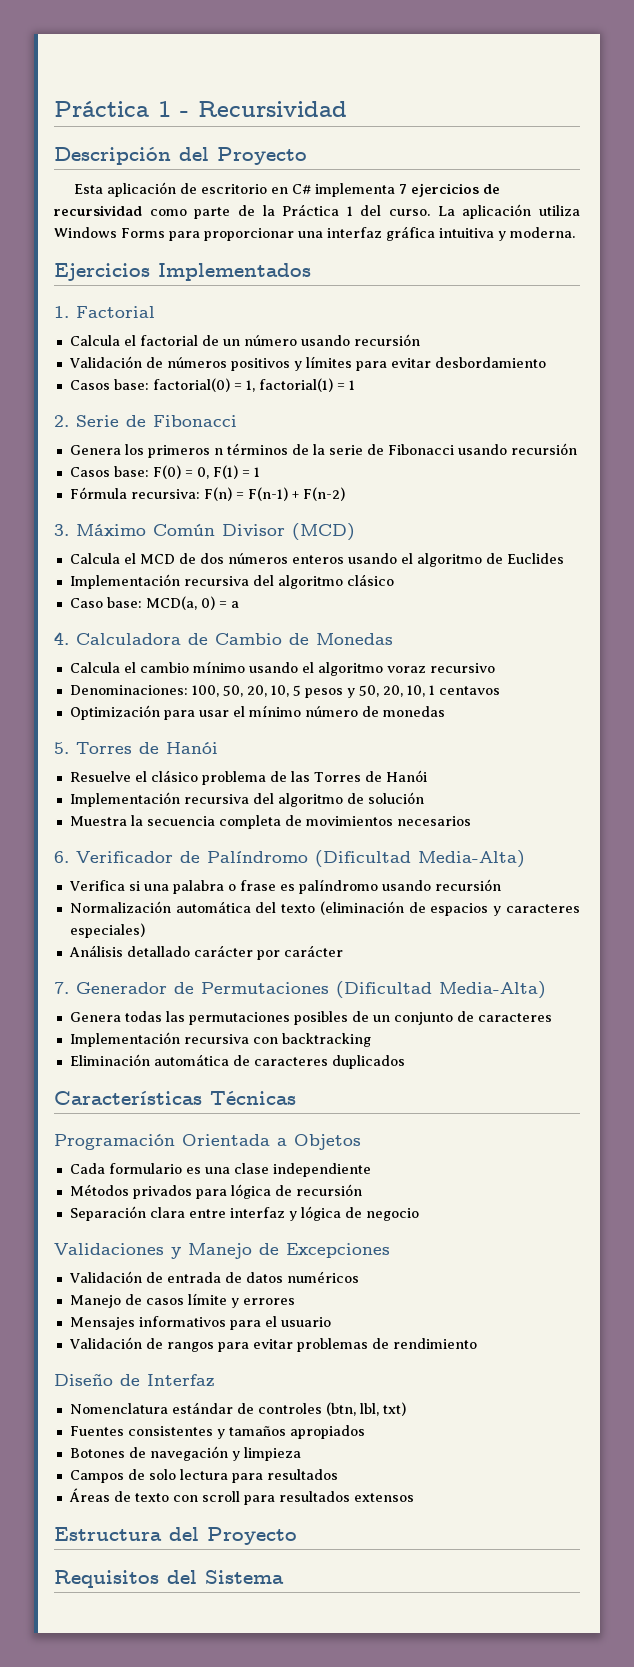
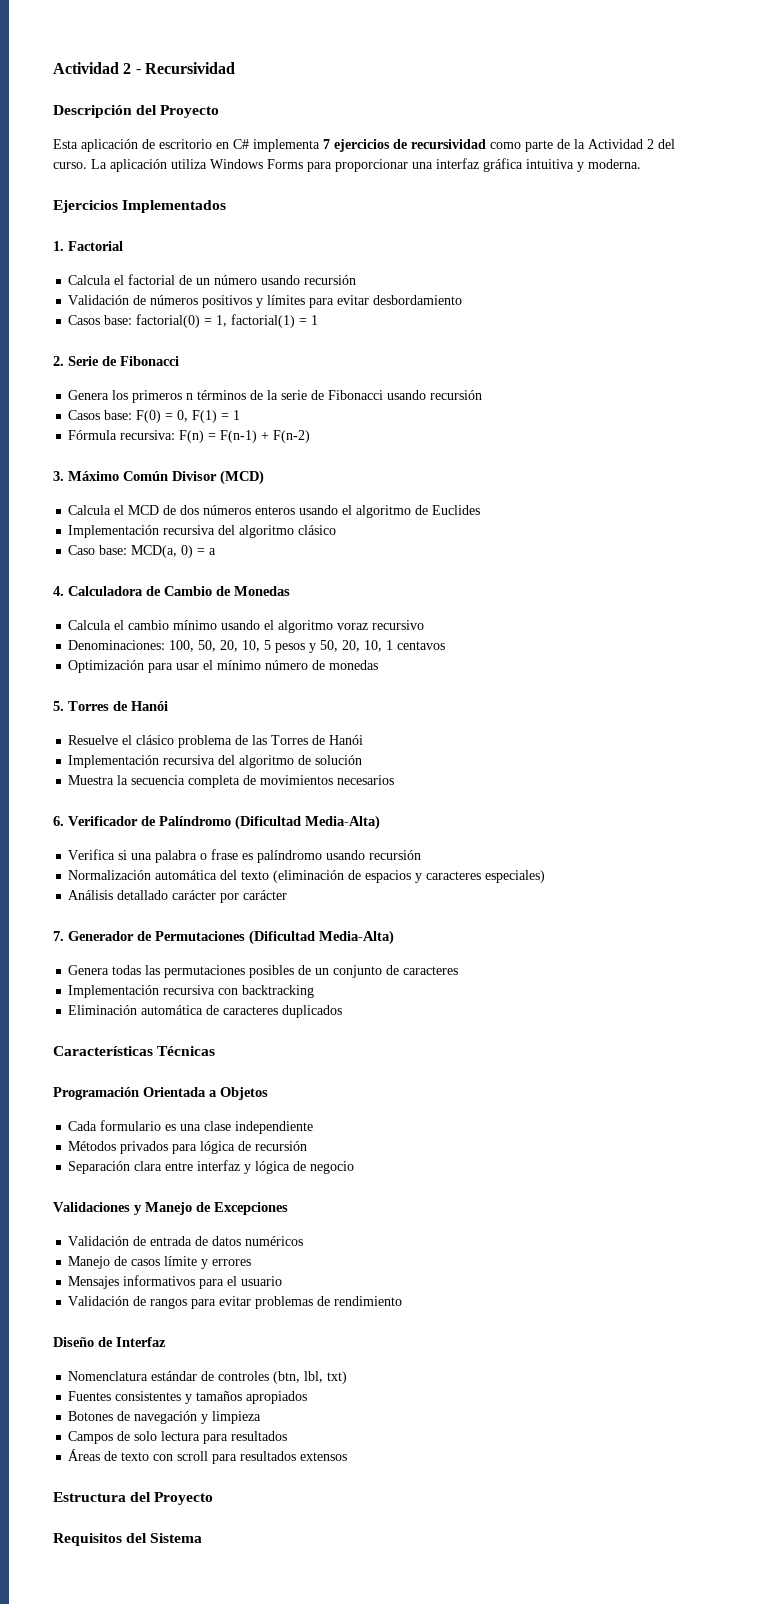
- Práctica 1 - Recursividad
+ Actividad 2 - Recursividad
- Esta aplicación de escritorio en C# implementa 7 ejercicios de recursividad como parte de la Práctica 1 del curso.
+ Esta aplicación de escritorio en C# implementa 7 ejercicios de recursividad como parte de la Actividad 2 del curso.

